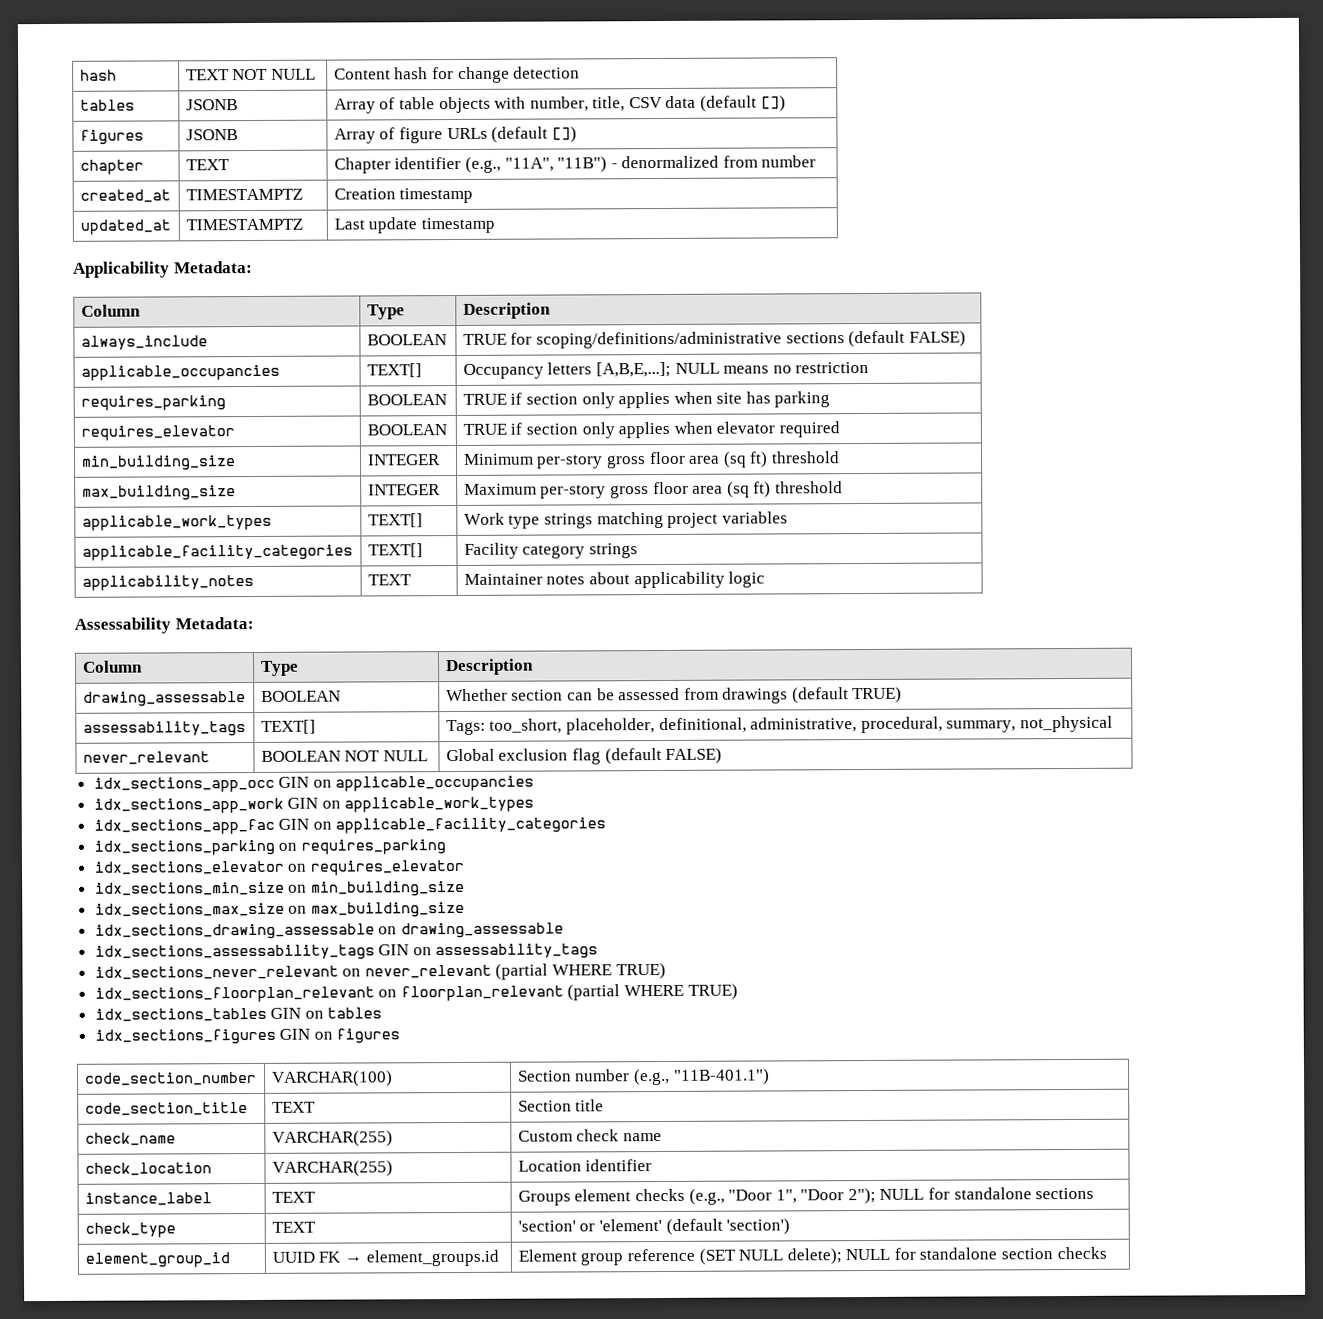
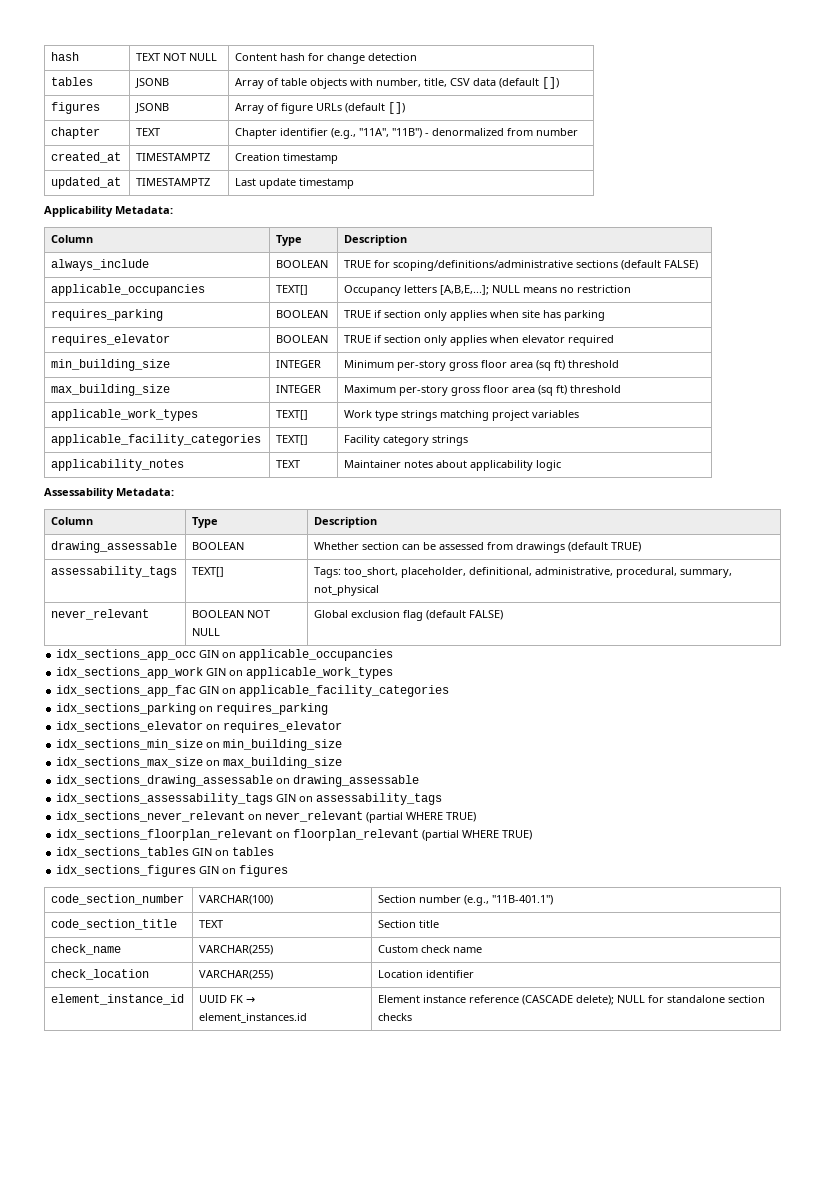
- instance_label | TEXT | Groups element checks (e.g., "Door 1", "Door 2"); NULL for standalone sections
- check_type | TEXT | 'section' or 'element' (default 'section')
- element_group_id | UUID FK → element_groups.id | Element group reference (SET NULL delete); NULL for standalone section checks
+ element_instance_id | UUID FK → element_instances.id | Element instance reference (CASCADE delete); NULL for standalone section checks

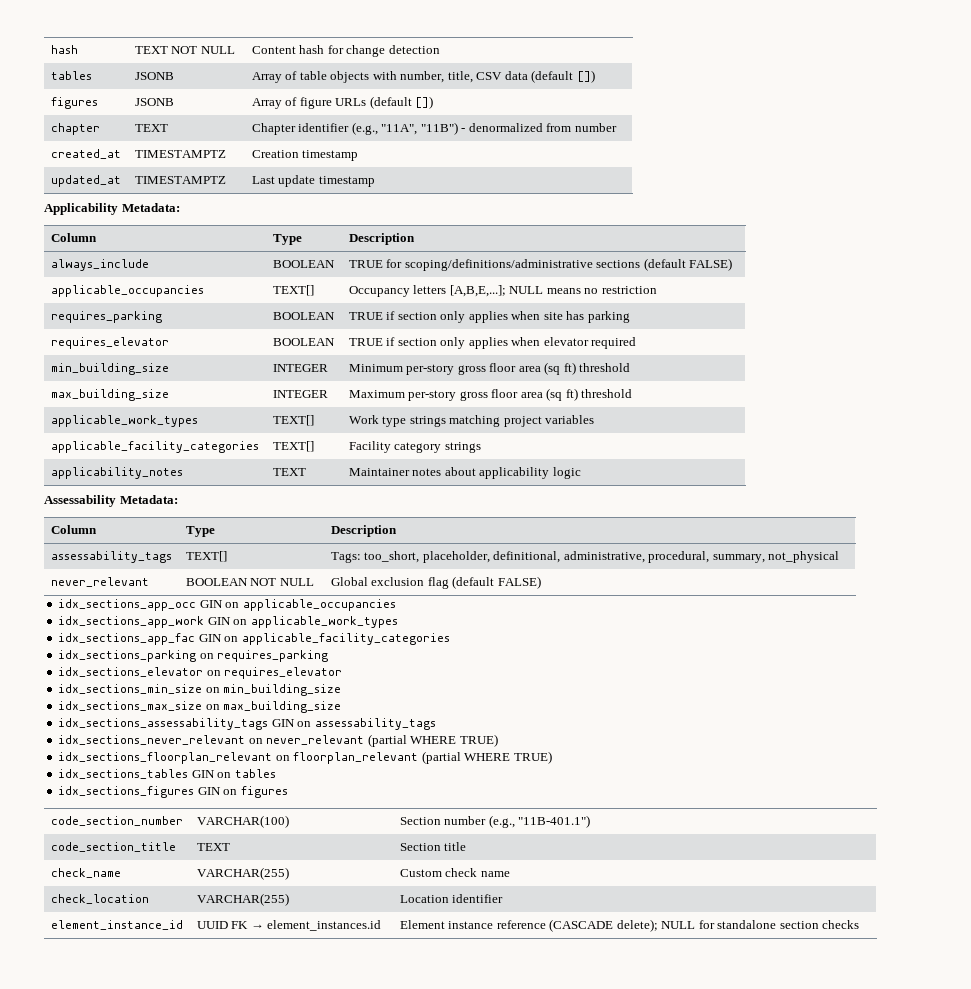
- drawing_assessable | BOOLEAN | Whether section can be assessed from drawings (default TRUE)
- idx_sections_drawing_assessable on drawing_assessable

